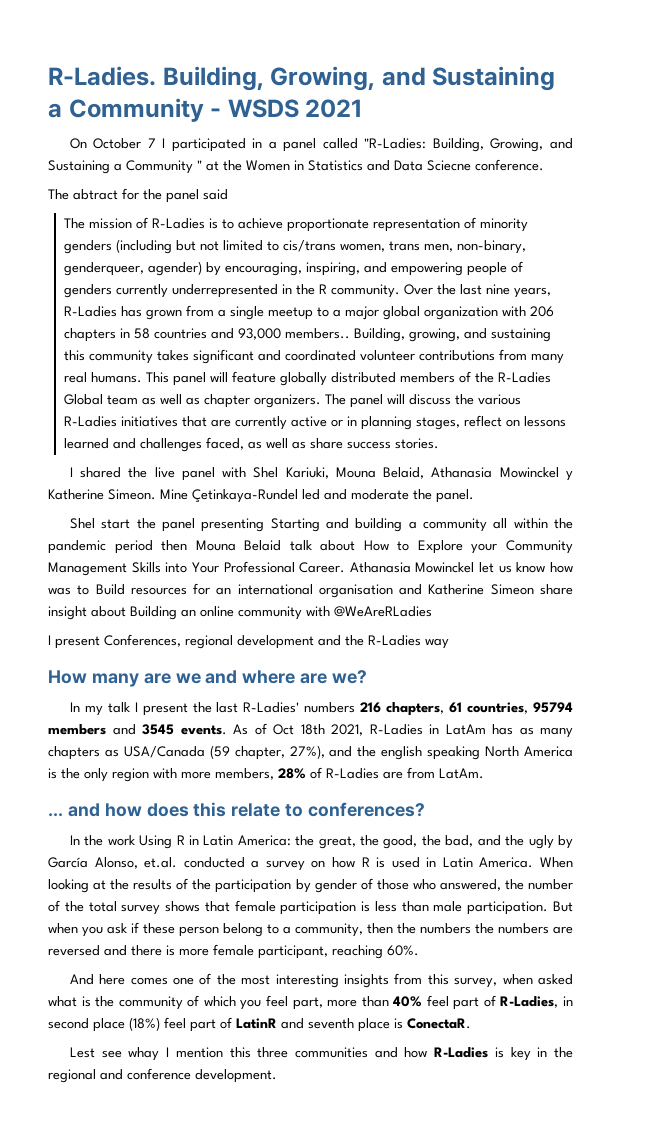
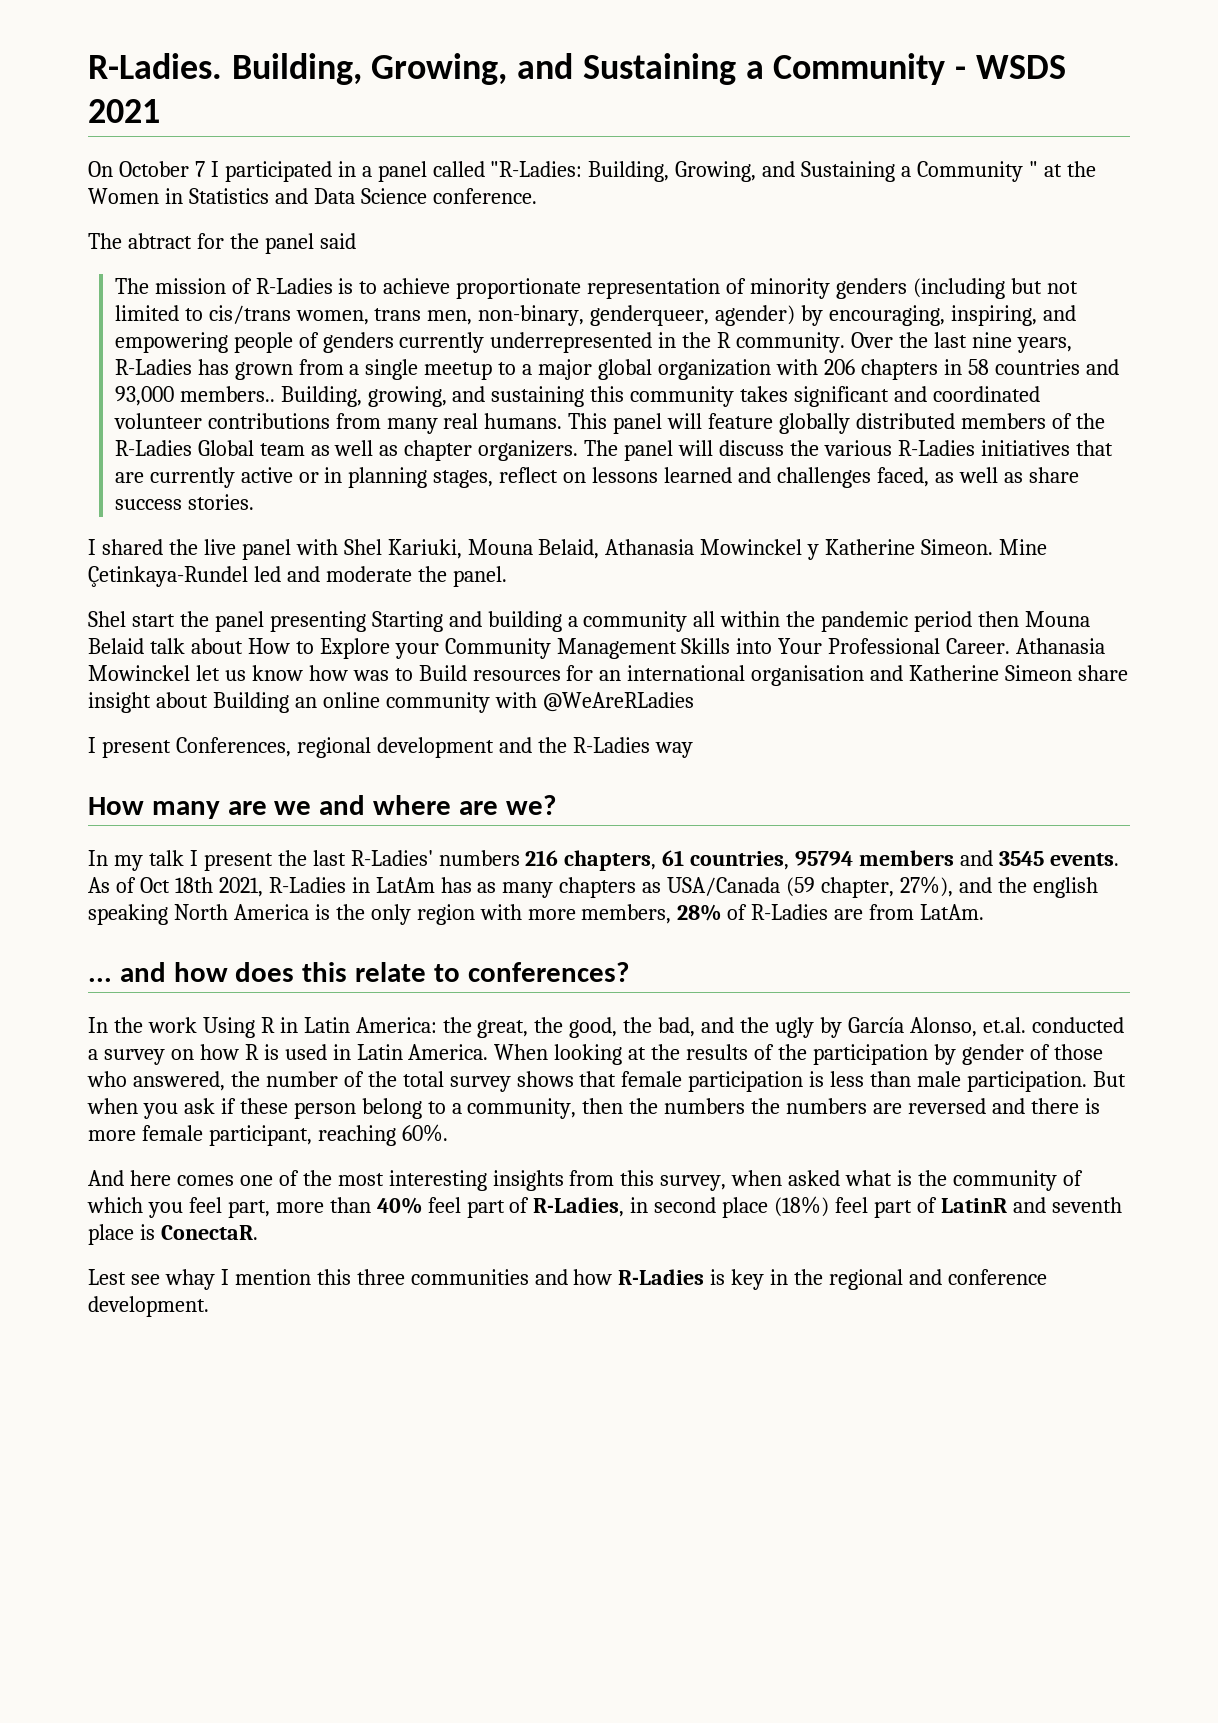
- On October 7 I participated in a panel called "R-Ladies: Building, Growing, and Sustaining a Community " at the Women in Statistics and Data Sciecne conference.
+ On October 7 I participated in a panel called "R-Ladies: Building, Growing, and Sustaining a Community " at the Women in Statistics and Data Science conference.

